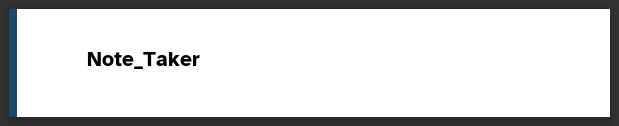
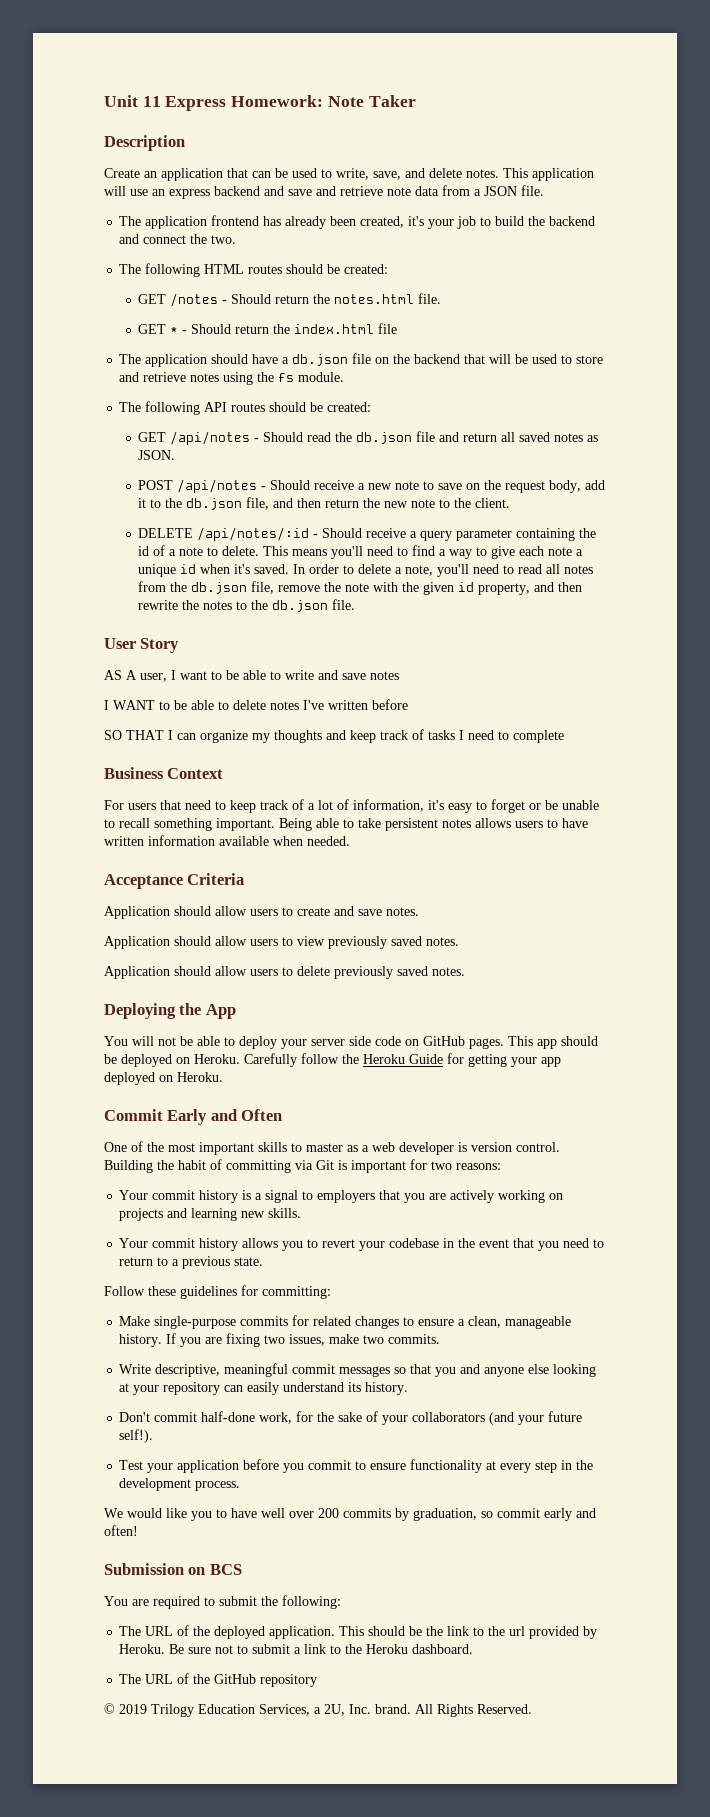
- Note_Taker
+ Unit 11 Express Homework: Note Taker
+ Description
+ Create an application that can be used to write, save, and delete notes. This application will use an express backend and save and retrieve note data from a JSON file.
+ The application frontend has already been created, it's your job to build the backend and connect the two.
+ The following HTML routes should be created:
+ GET /notes - Should return the notes.html file.
+ GET * - Should return the index.html file
+ The application should have a db.json file on the backend that will be used to store and retrieve notes using the fs module.
+ The following API routes should be created:
+ GET /api/notes - Should read the db.json file and return all saved notes as JSON.
+ POST /api/notes - Should receive a new note to save on the request body, add it to the db.json file, and then return the new note to the client.
+ DELETE /api/notes/:id - Should receive a query parameter containing the id of a note to delete. This means you'll need to find a way to give each note a unique id when it's saved. In order to delete a note, you'll need to read all notes from the db.json file, remove the note with the given id property, and then rewrite the notes to the db.json file.
+ User Story
+ AS A user, I want to be able to write and save notes
+ I WANT to be able to delete notes I've written before
+ SO THAT I can organize my thoughts and keep track of tasks I need to complete
+ Business Context
+ For users that need to keep track of a lot of information, it's easy to forget or be unable to recall something important. Being able to take persistent notes allows users to have written information available when needed.
+ Acceptance Criteria
+ Application should allow users to create and save notes.
+ Application should allow users to view previously saved notes.
+ Application should allow users to delete previously saved notes.
+ Deploying the App
+ You will not be able to deploy your server side code on GitHub pages. This app should be deployed on Heroku. Carefully follow the Heroku Guide for getting your app deployed on Heroku.
+ Commit Early and Often
+ One of the most important skills to master as a web developer is version control. Building the habit of committing via Git is important for two reasons:
+ Your commit history is a signal to employers that you are actively working on projects and learning new skills.
+ Your commit history allows you to revert your codebase in the event that you need to return to a previous state.
+ Follow these guidelines for committing:
+ Make single-purpose commits for related changes to ensure a clean, manageable history. If you are fixing two issues, make two commits.
+ Write descriptive, meaningful commit messages so that you and anyone else looking at your repository can easily understand its history.
+ Don't commit half-done work, for the sake of your collaborators (and your future self!).
+ Test your application before you commit to ensure functionality at every step in the development process.
+ We would like you to have well over 200 commits by graduation, so commit early and often!
+ Submission on BCS
+ You are required to submit the following:
+ The URL of the deployed application. This should be the link to the url provided by Heroku. Be sure not to submit a link to the Heroku dashboard.
+ The URL of the GitHub repository
+ © 2019 Trilogy Education Services, a 2U, Inc. brand. All Rights Reserved.

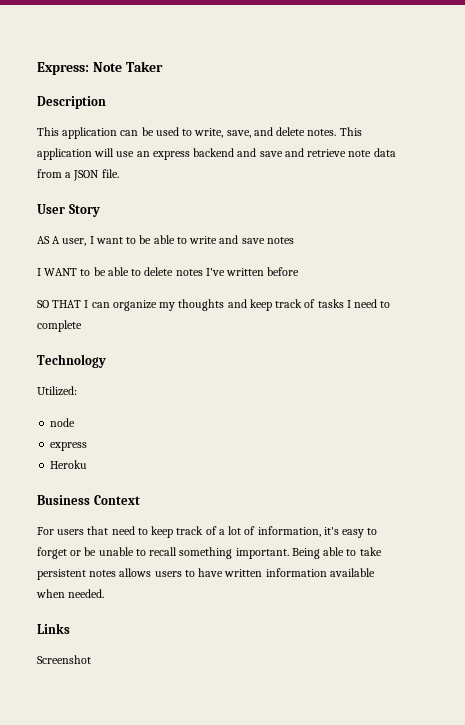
- Unit 11 Express Homework: Note Taker
+ Express: Note Taker
- Create an application that can be used to write, save, and delete notes.
+ This application can be used to write, save, and delete notes.
- The application frontend has already been created, it's your job to build the backend and connect the two.
- The following HTML routes should be created:
- GET /notes - Should return the notes.html file.
- GET * - Should return the index.html file
- The application should have a db.json file on the backend that will be used to store and retrieve notes using the fs module.
- The following API routes should be created:
- GET /api/notes - Should read the db.json file and return all saved notes as JSON.
- POST /api/notes - Should receive a new note to save on the request body, add it to the db.json file, and then return the new note to the client.
- DELETE /api/notes/:id - Should receive a query parameter containing the id of a note to delete. This means you'll need to find a way to give each note a unique id when it's saved. In order to delete a note, you'll need to read all notes from the db.json file, remove the note with the given id property, and then rewrite the notes to the db.json file.
+ Technology
+ Utilized:
+ node
+ express
+ Heroku
- Acceptance Criteria
- Application should allow users to create and save notes.
- Application should allow users to view previously saved notes.
- Application should allow users to delete previously saved notes.
- Deploying the App
- You will not be able to deploy your server side code on GitHub pages. This app should be deployed on Heroku. Carefully follow the Heroku Guide for getting your app deployed on Heroku.
- Commit Early and Often
- One of the most important skills to master as a web developer is version control. Building the habit of committing via Git is important for two reasons:
- Your commit history is a signal to employers that you are actively working on projects and learning new skills.
- Your commit history allows you to revert your codebase in the event that you need to return to a previous state.
- Follow these guidelines for committing:
- Make single-purpose commits for related changes to ensure a clean, manageable history. If you are fixing two issues, make two commits.
- Write descriptive, meaningful commit messages so that you and anyone else looking at your repository can easily understand its history.
- Don't commit half-done work, for the sake of your collaborators (and your future self!).
- Test your application before you commit to ensure functionality at every step in the development process.
- We would like you to have well over 200 commits by graduation, so commit early and often!
- Submission on BCS
- You are required to submit the following:
- The URL of the deployed application. This should be the link to the url provided by Heroku. Be sure not to submit a link to the Heroku dashboard.
- The URL of the GitHub repository
- © 2019 Trilogy Education Services, a 2U, Inc. brand. All Rights Reserved.
+ Links
+ Screenshot

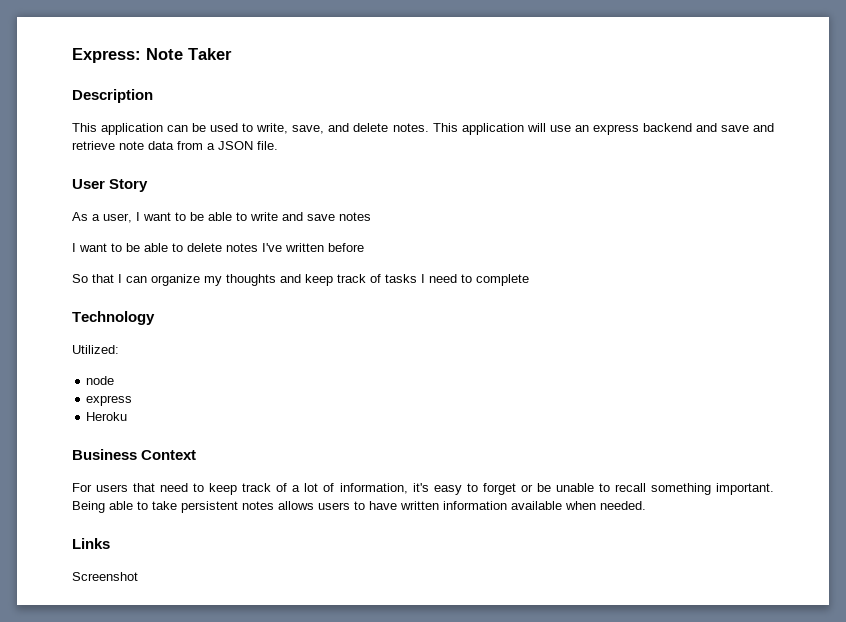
- AS A user, I want to be able to write and save notes
+ As a user, I want to be able to write and save notes
- I WANT to be able to delete notes I've written before
+ I want to be able to delete notes I've written before
- SO THAT I can organize my thoughts and keep track of tasks I need to complete
+ So that I can organize my thoughts and keep track of tasks I need to complete

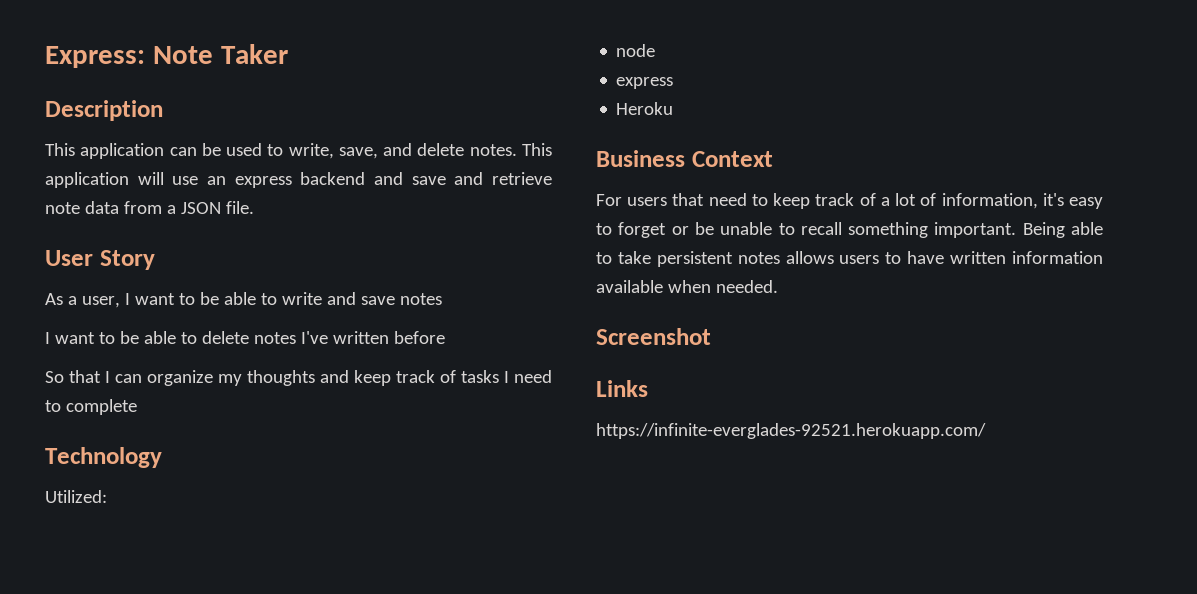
+ Screenshot
- Screenshot
+ https://infinite-everglades-92521.herokuapp.com/

